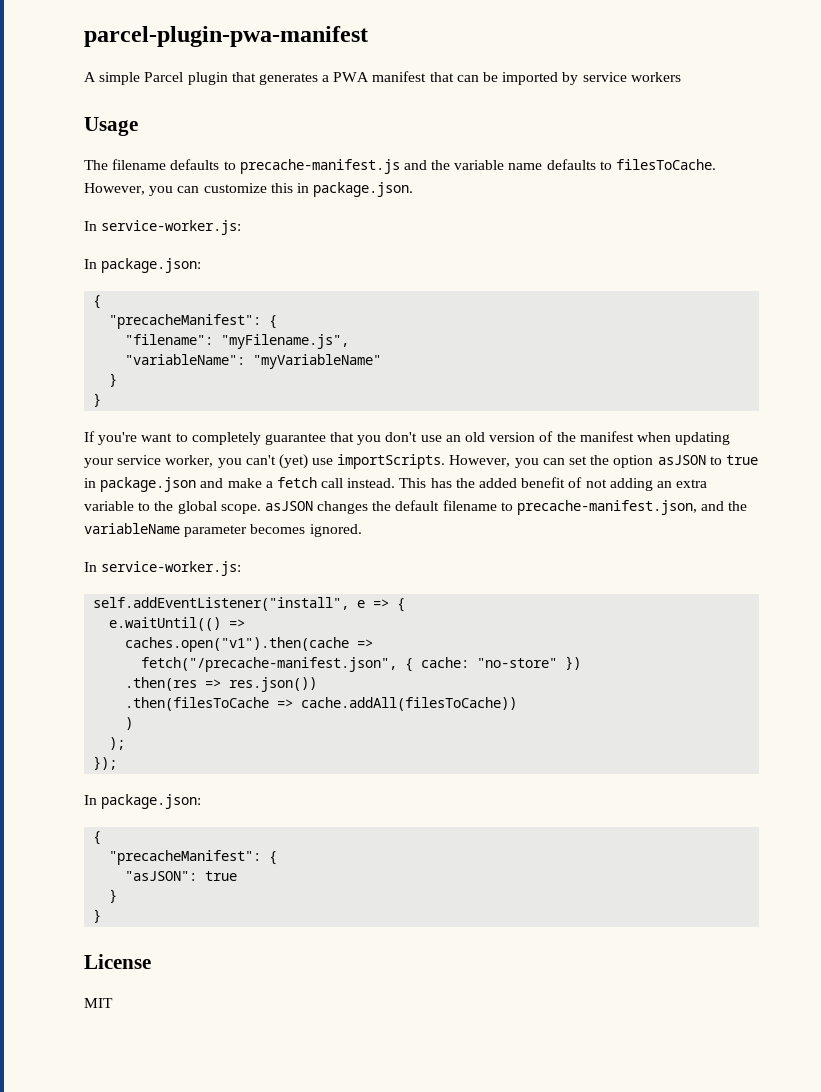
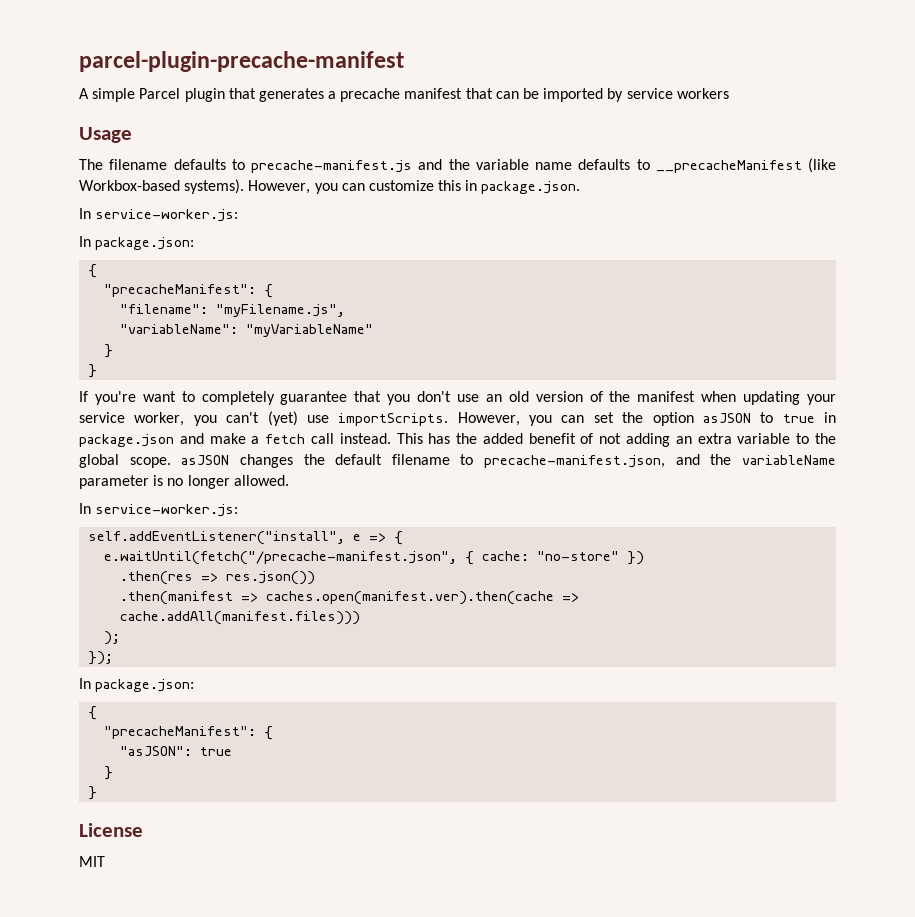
- parcel-plugin-pwa-manifest
+ parcel-plugin-precache-manifest
- A simple Parcel plugin that generates a PWA manifest that can be imported by service workers
+ A simple Parcel plugin that generates a precache manifest that can be imported by service workers
- The filename defaults to precache-manifest.js and the variable name defaults to filesToCache.
+ The filename defaults to precache-manifest.js and the variable name defaults to __precacheManifest (like Workbox-based systems).
- This has the added benefit of not adding an extra variable to the global scope. asJSON changes the default filename to precache-manifest.json, and the variableName parameter becomes ignored.
+ This has the added benefit of not adding an extra variable to the global scope. asJSON changes the default filename to precache-manifest.json, and the variableName parameter is no longer allowed.
- e.waitUntil(() =>
- caches.open("v1").then(cache =>
- fetch("/precache-manifest.json", { cache: "no-store" })
+ e.waitUntil(fetch("/precache-manifest.json", { cache: "no-store" })
- .then(filesToCache => cache.addAll(filesToCache))
- )
+ .then(manifest => caches.open(manifest.ver).then(cache => cache.addAll(manifest.files)))

